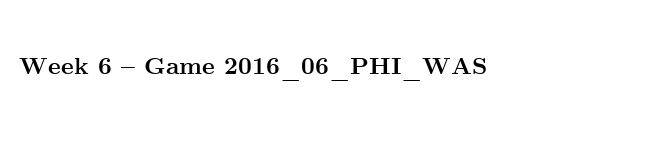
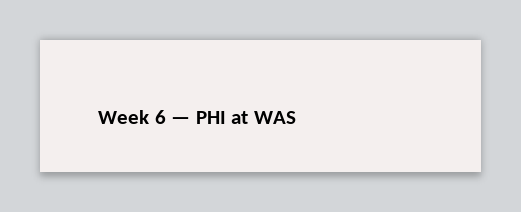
- Week 6 – Game 2016_06_PHI_WAS
+ Week 6 — PHI at WAS

